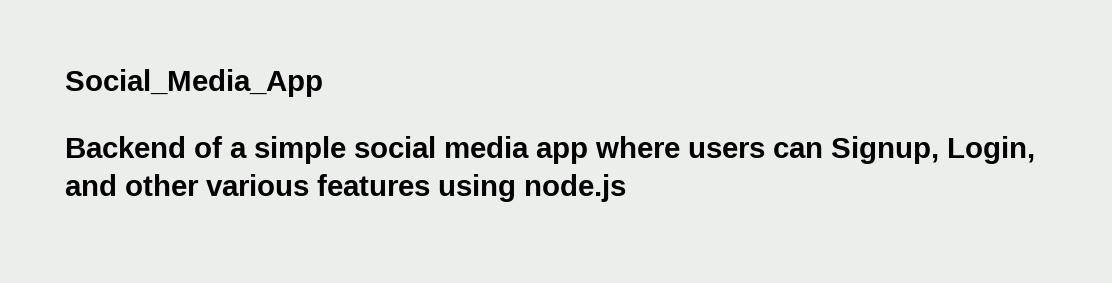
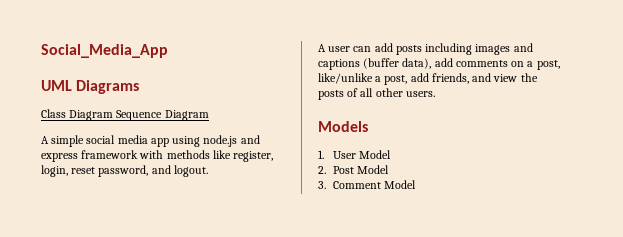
- Backend of a simple social media app where users can Signup, Login, and other various features using node.js
+ UML Diagrams
+ Class Diagram Sequence Diagram
+ A simple social media app using node.js and express framework with methods like register, login, reset password, and logout.
+ A user can add posts including images and captions (buffer data), add comments on a post, like/unlike a post, add friends, and view the posts of all other users.
+ Models
+ 1. User Model
+ 2. Post Model
+ 3. Comment Model

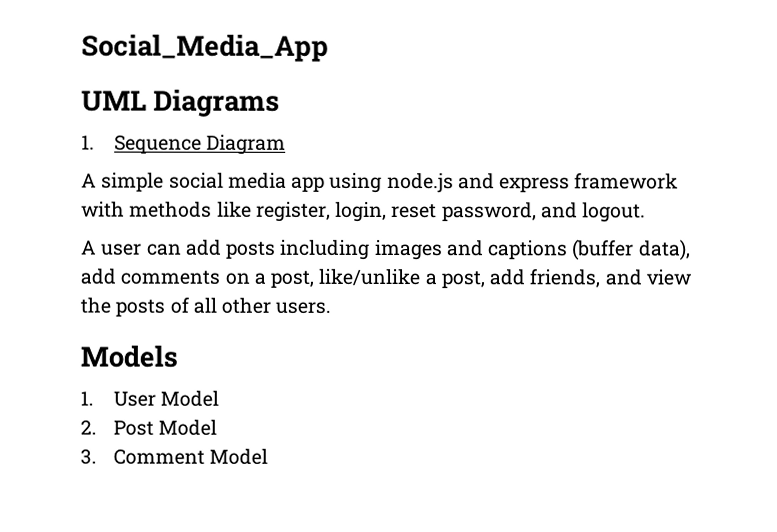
- Class Diagram Sequence Diagram
+ 1. Sequence Diagram

